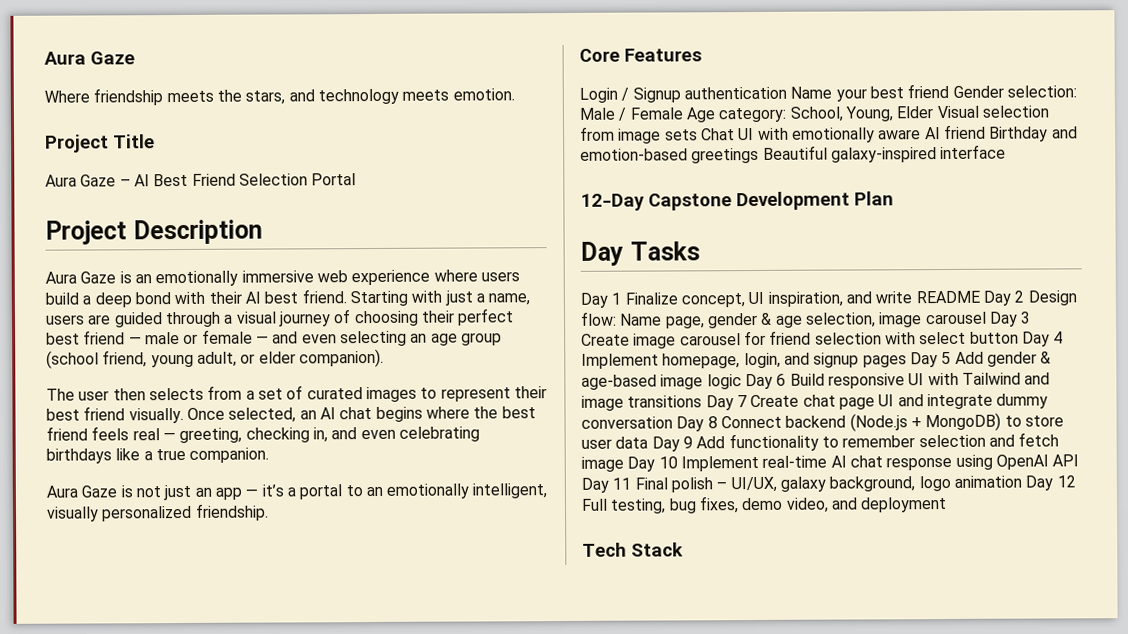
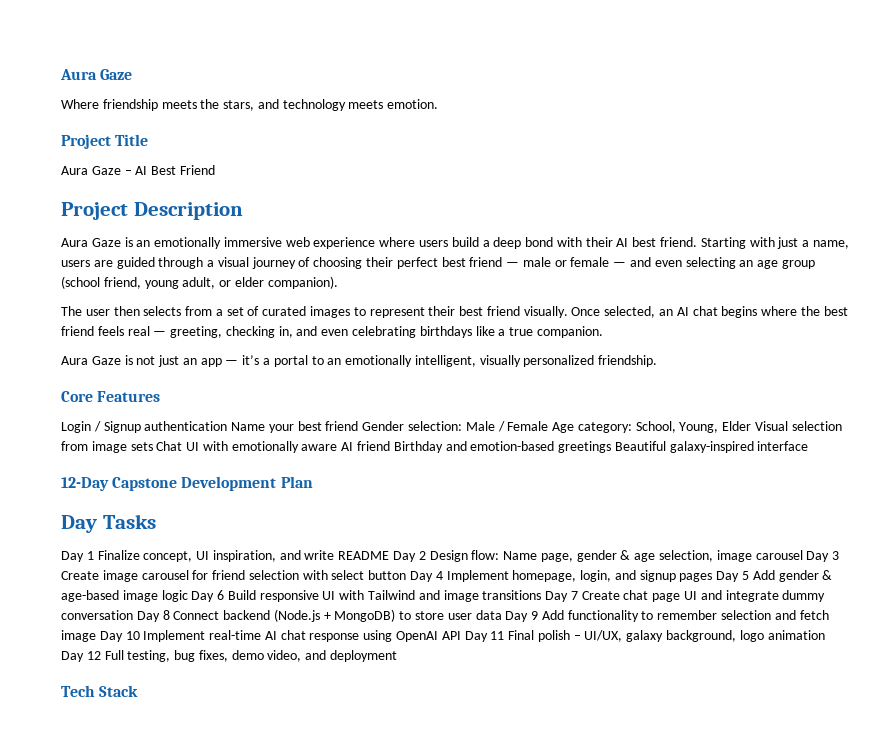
- Aura Gaze – AI Best Friend Selection Portal
+ Aura Gaze – AI Best Friend

